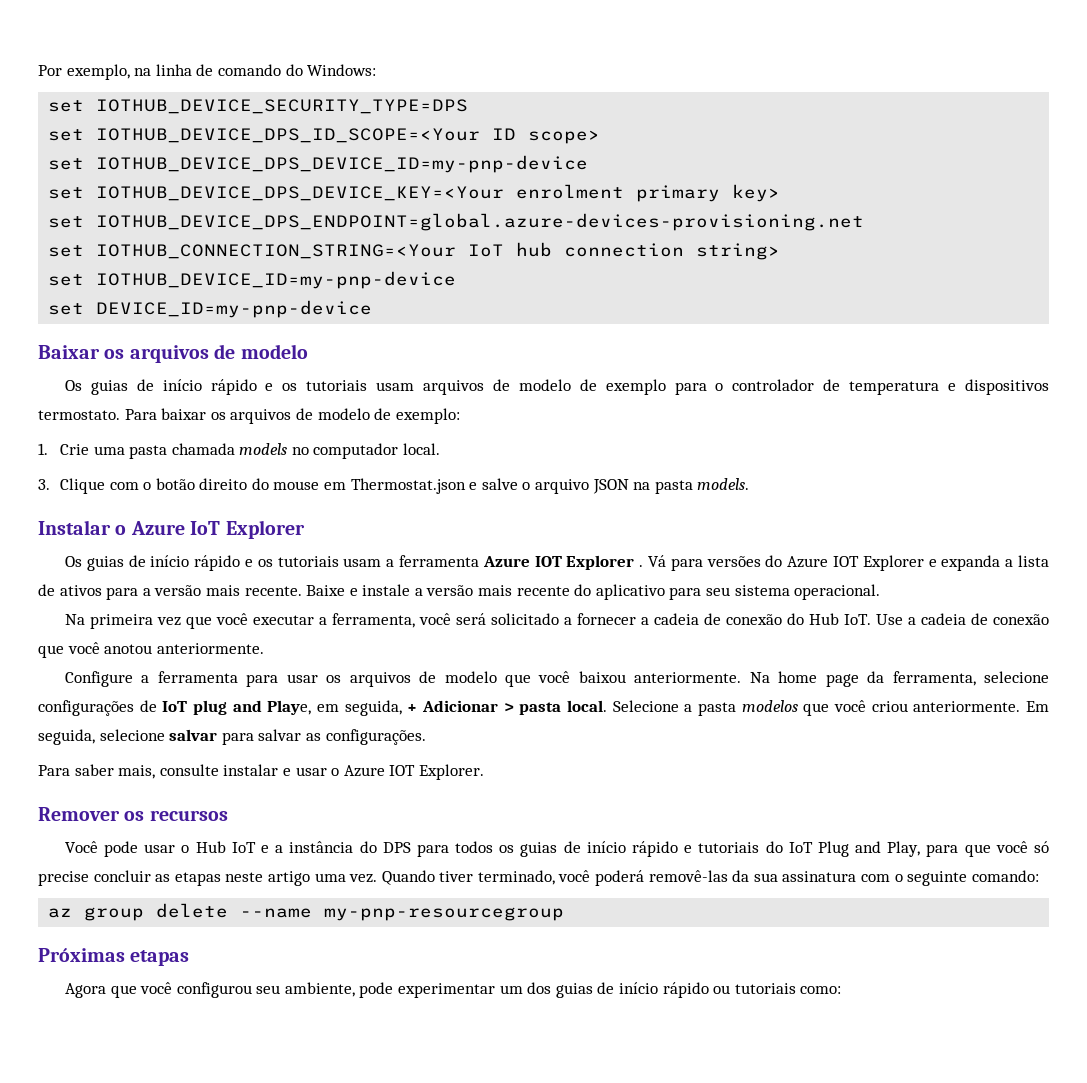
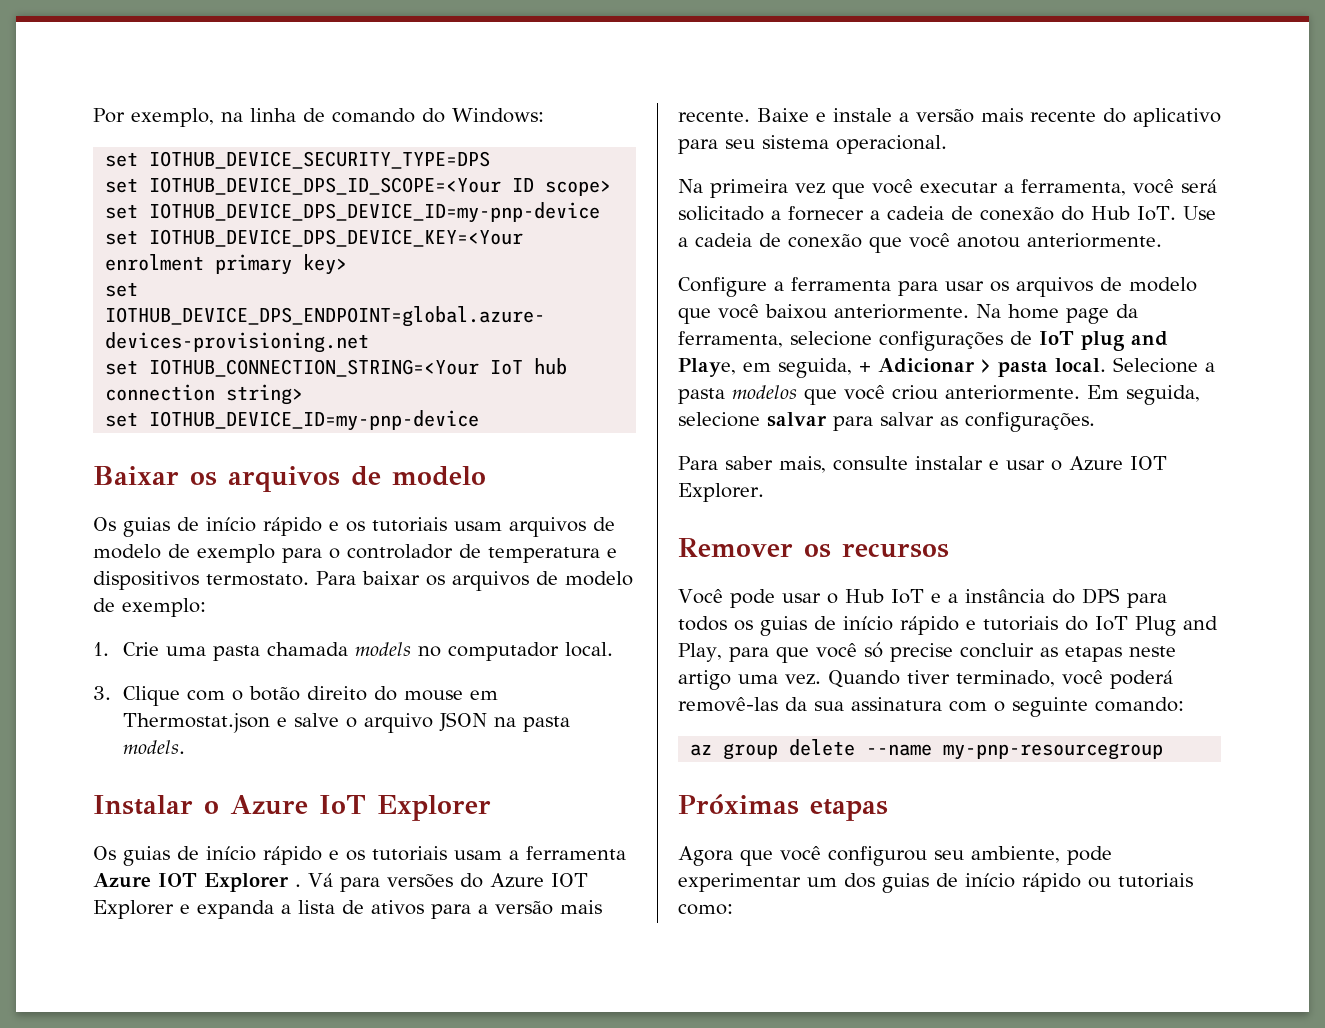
- set DEVICE_ID=my-pnp-device

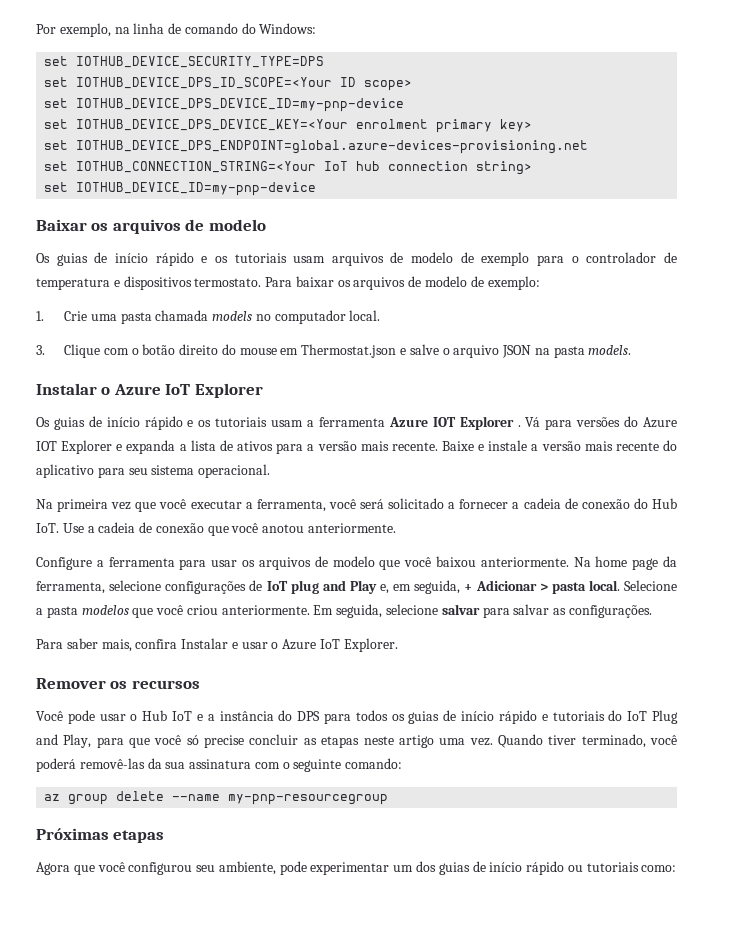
- Na home page da ferramenta, selecione configurações de IoT plug and Playe, em seguida, + Adicionar > pasta local.
+ Na home page da ferramenta, selecione configurações de IoT plug and Play e, em seguida, + Adicionar > pasta local.
- Para saber mais, consulte instalar e usar o Azure IOT Explorer.
+ Para saber mais, confira Instalar e usar o Azure IoT Explorer.

